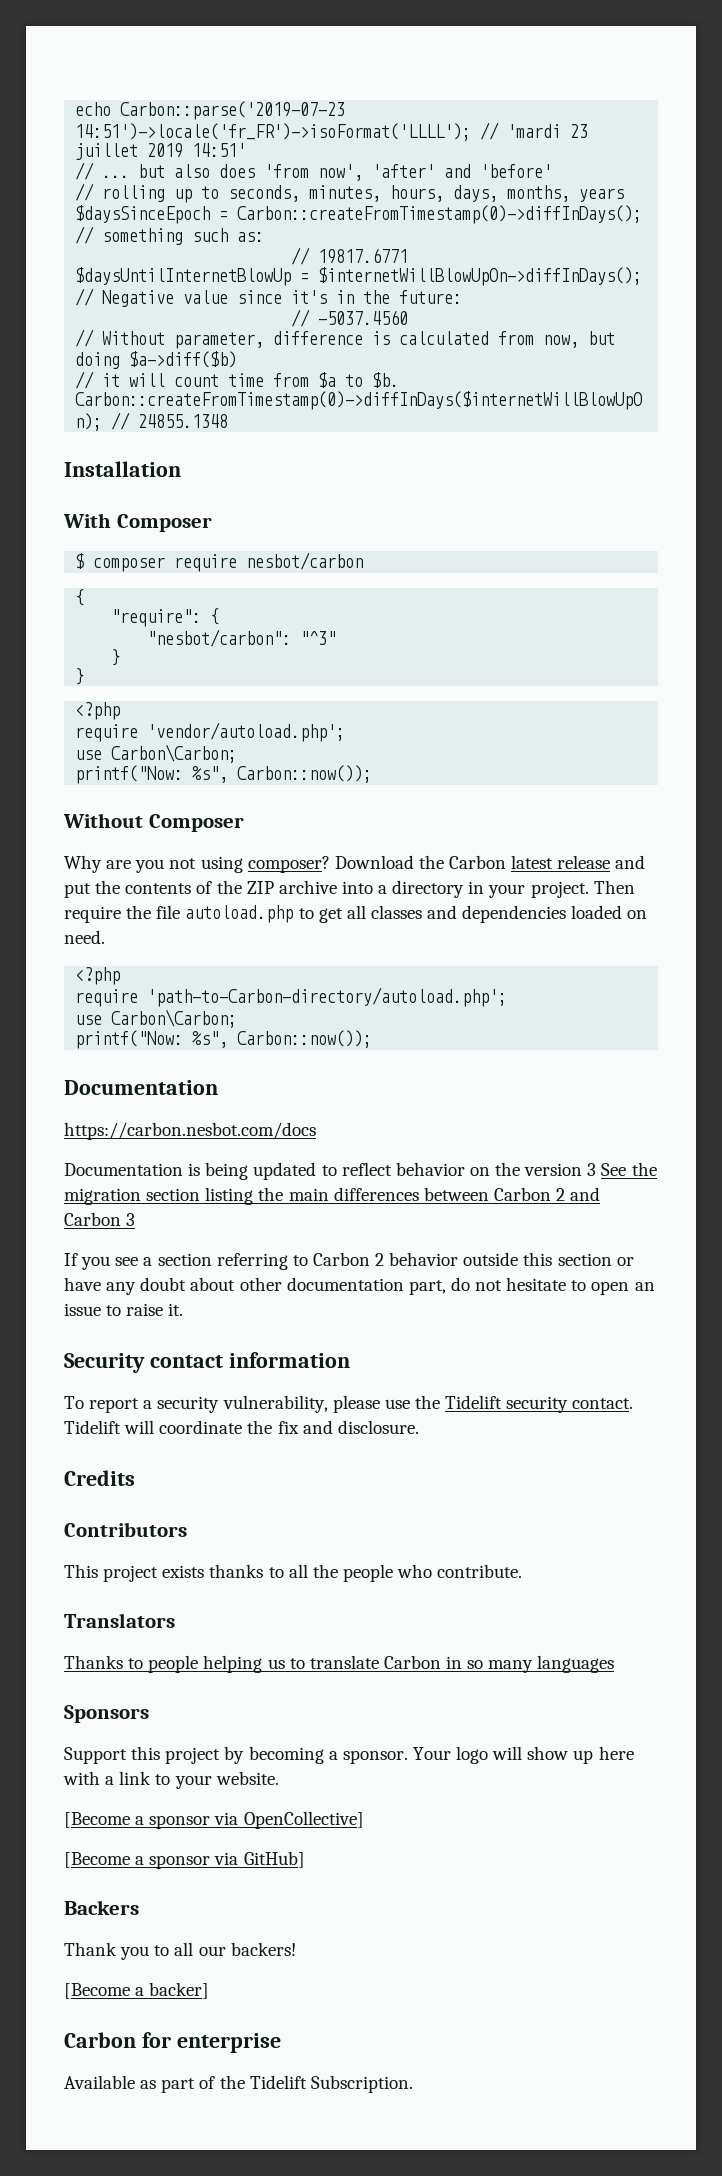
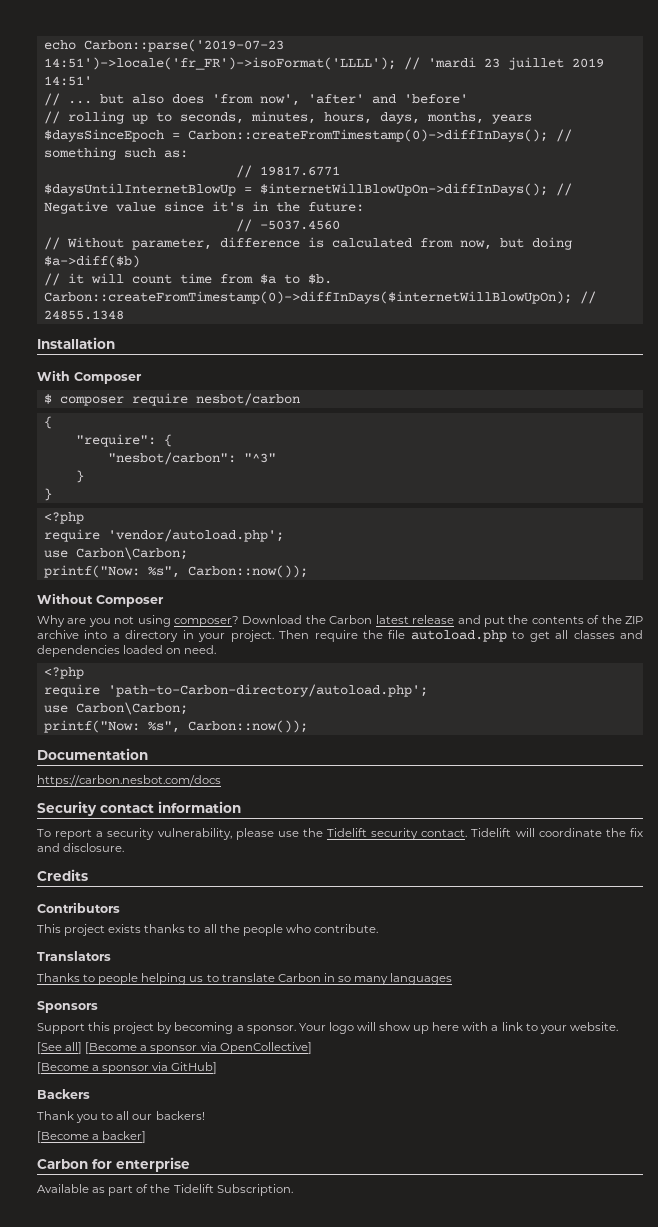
- Documentation is being updated to reflect behavior on the version 3 See the migration section listing the main differences between Carbon 2 and Carbon 3
- If you see a section referring to Carbon 2 behavior outside this section or have any doubt about other documentation part, do not hesitate to open an issue to raise it.
- [Become a sponsor via OpenCollective]
+ [See all] [Become a sponsor via OpenCollective]

